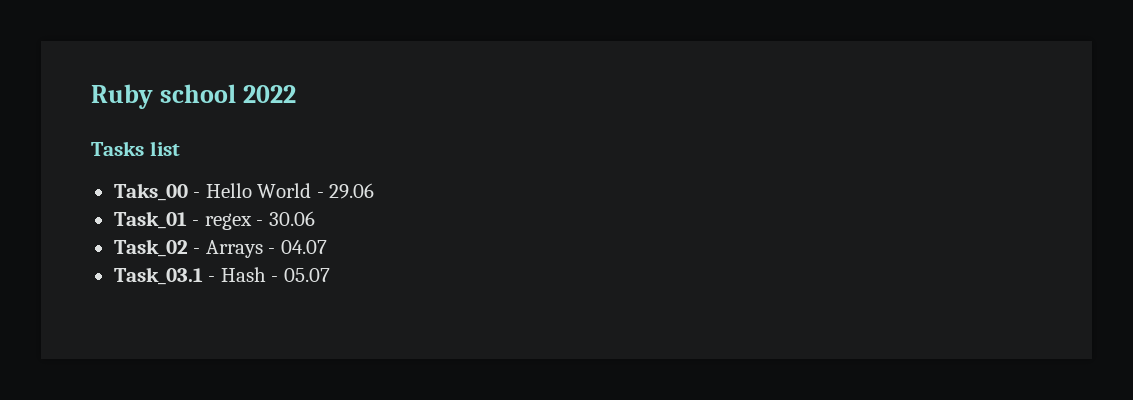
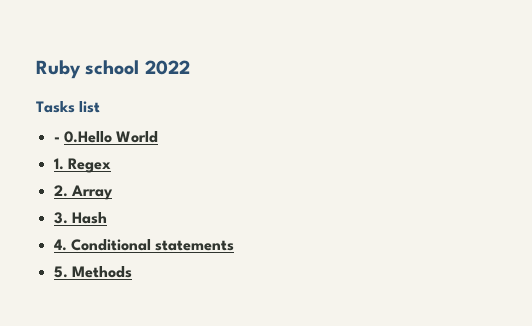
- Taks_00 - Hello World - 29.06
- Task_01 - regex - 30.06
- Task_02 - Arrays - 04.07
- Task_03.1 - Hash - 05.07
+ - 0.Hello World
+ 1. Regex
+ 2. Array
+ 3. Hash
+ 4. Conditional statements
+ 5. Methods

